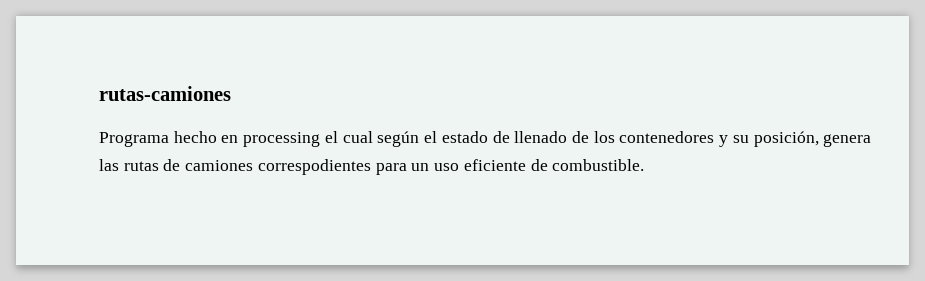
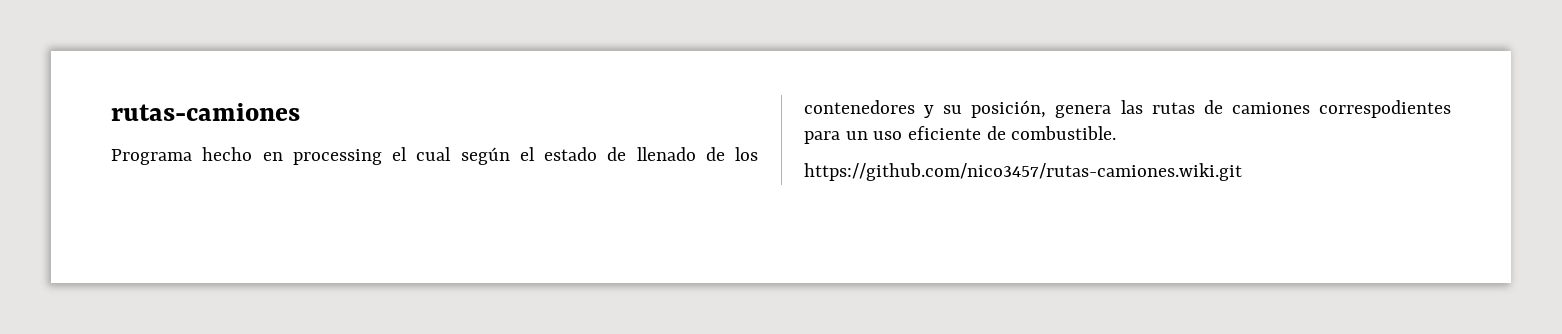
+ https://github.com/nico3457/rutas-camiones.wiki.git

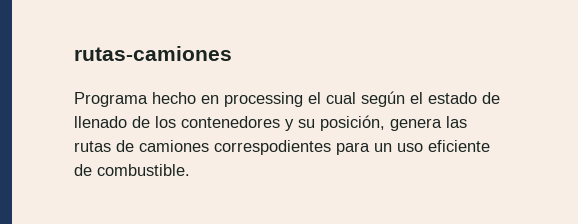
- https://github.com/nico3457/rutas-camiones.wiki.git

